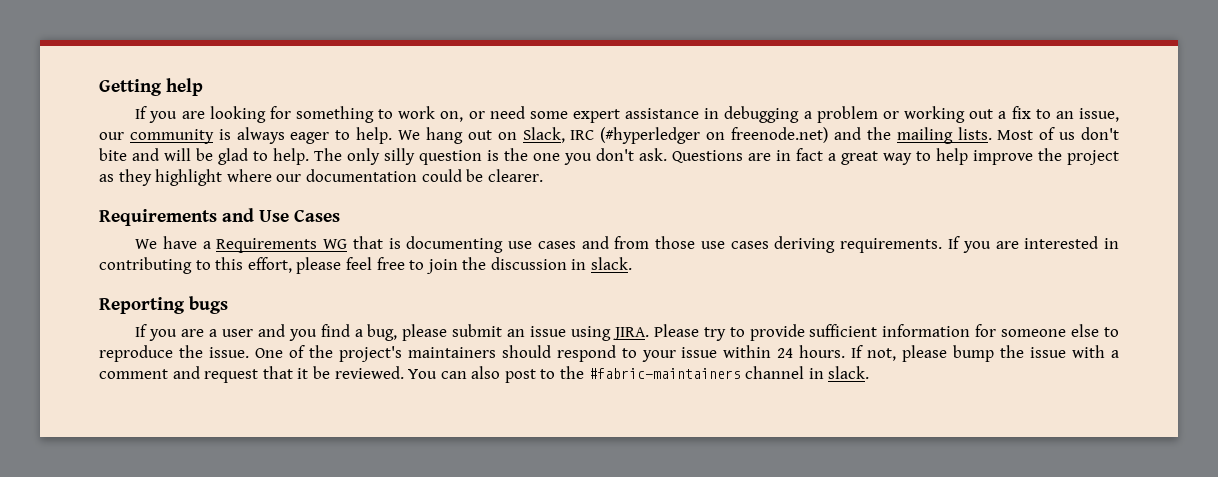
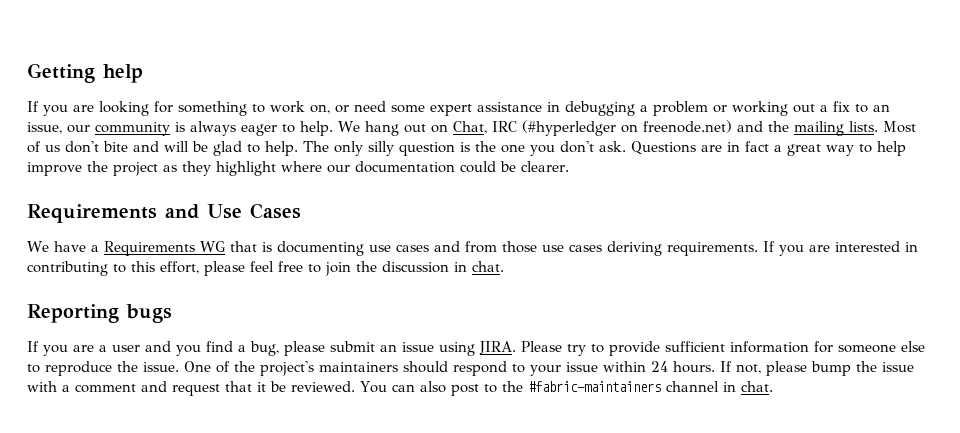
- We hang out on Slack, IRC (#hyperledger on freenode.net) and the mailing lists.
+ We hang out on Chat, IRC (#hyperledger on freenode.net) and the mailing lists.
- If you are interested in contributing to this effort, please feel free to join the discussion in slack.
+ If you are interested in contributing to this effort, please feel free to join the discussion in chat.
- You can also post to the #fabric-maintainers channel in slack.
+ You can also post to the #fabric-maintainers channel in chat.

